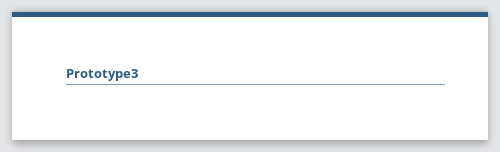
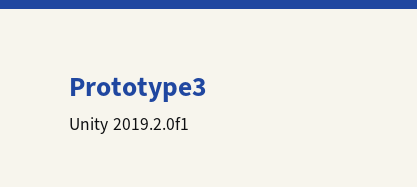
+ Unity 2019.2.0f1

